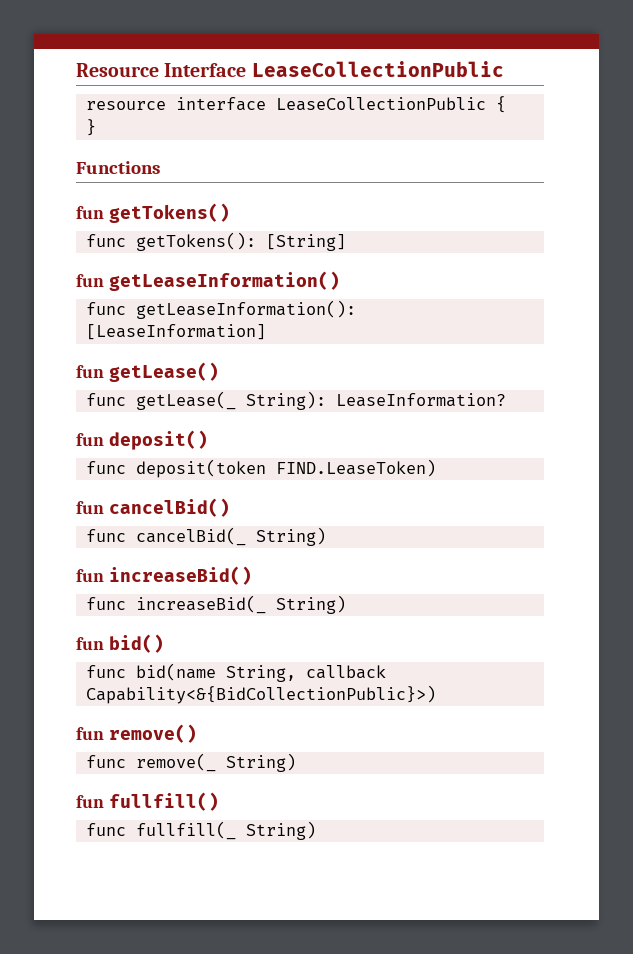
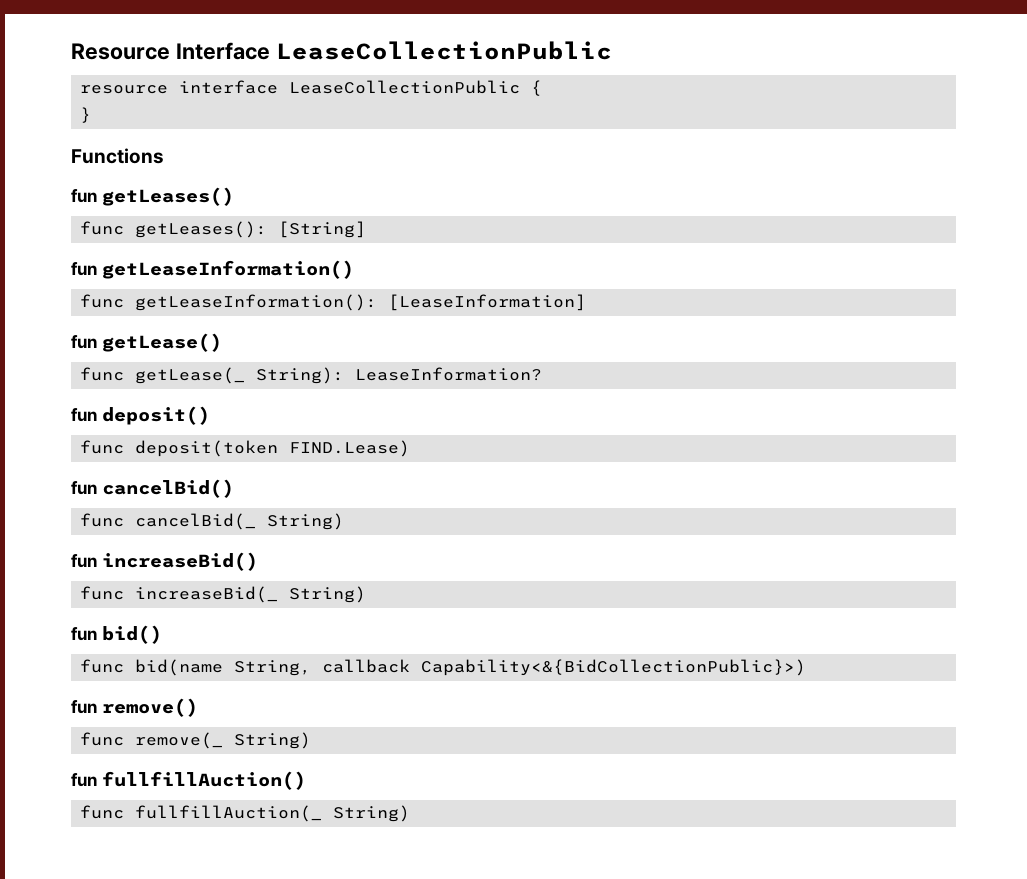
- fun getTokens()
- func getTokens(): [String]
+ fun getLeases()
+ func getLeases(): [String]
- func deposit(token FIND.LeaseToken)
+ func deposit(token FIND.Lease)
- fun fullfill()
- func fullfill(_ String)
+ fun fullfillAuction()
+ func fullfillAuction(_ String)

